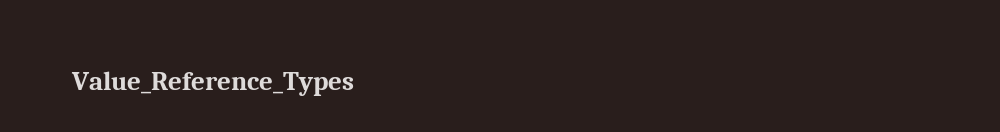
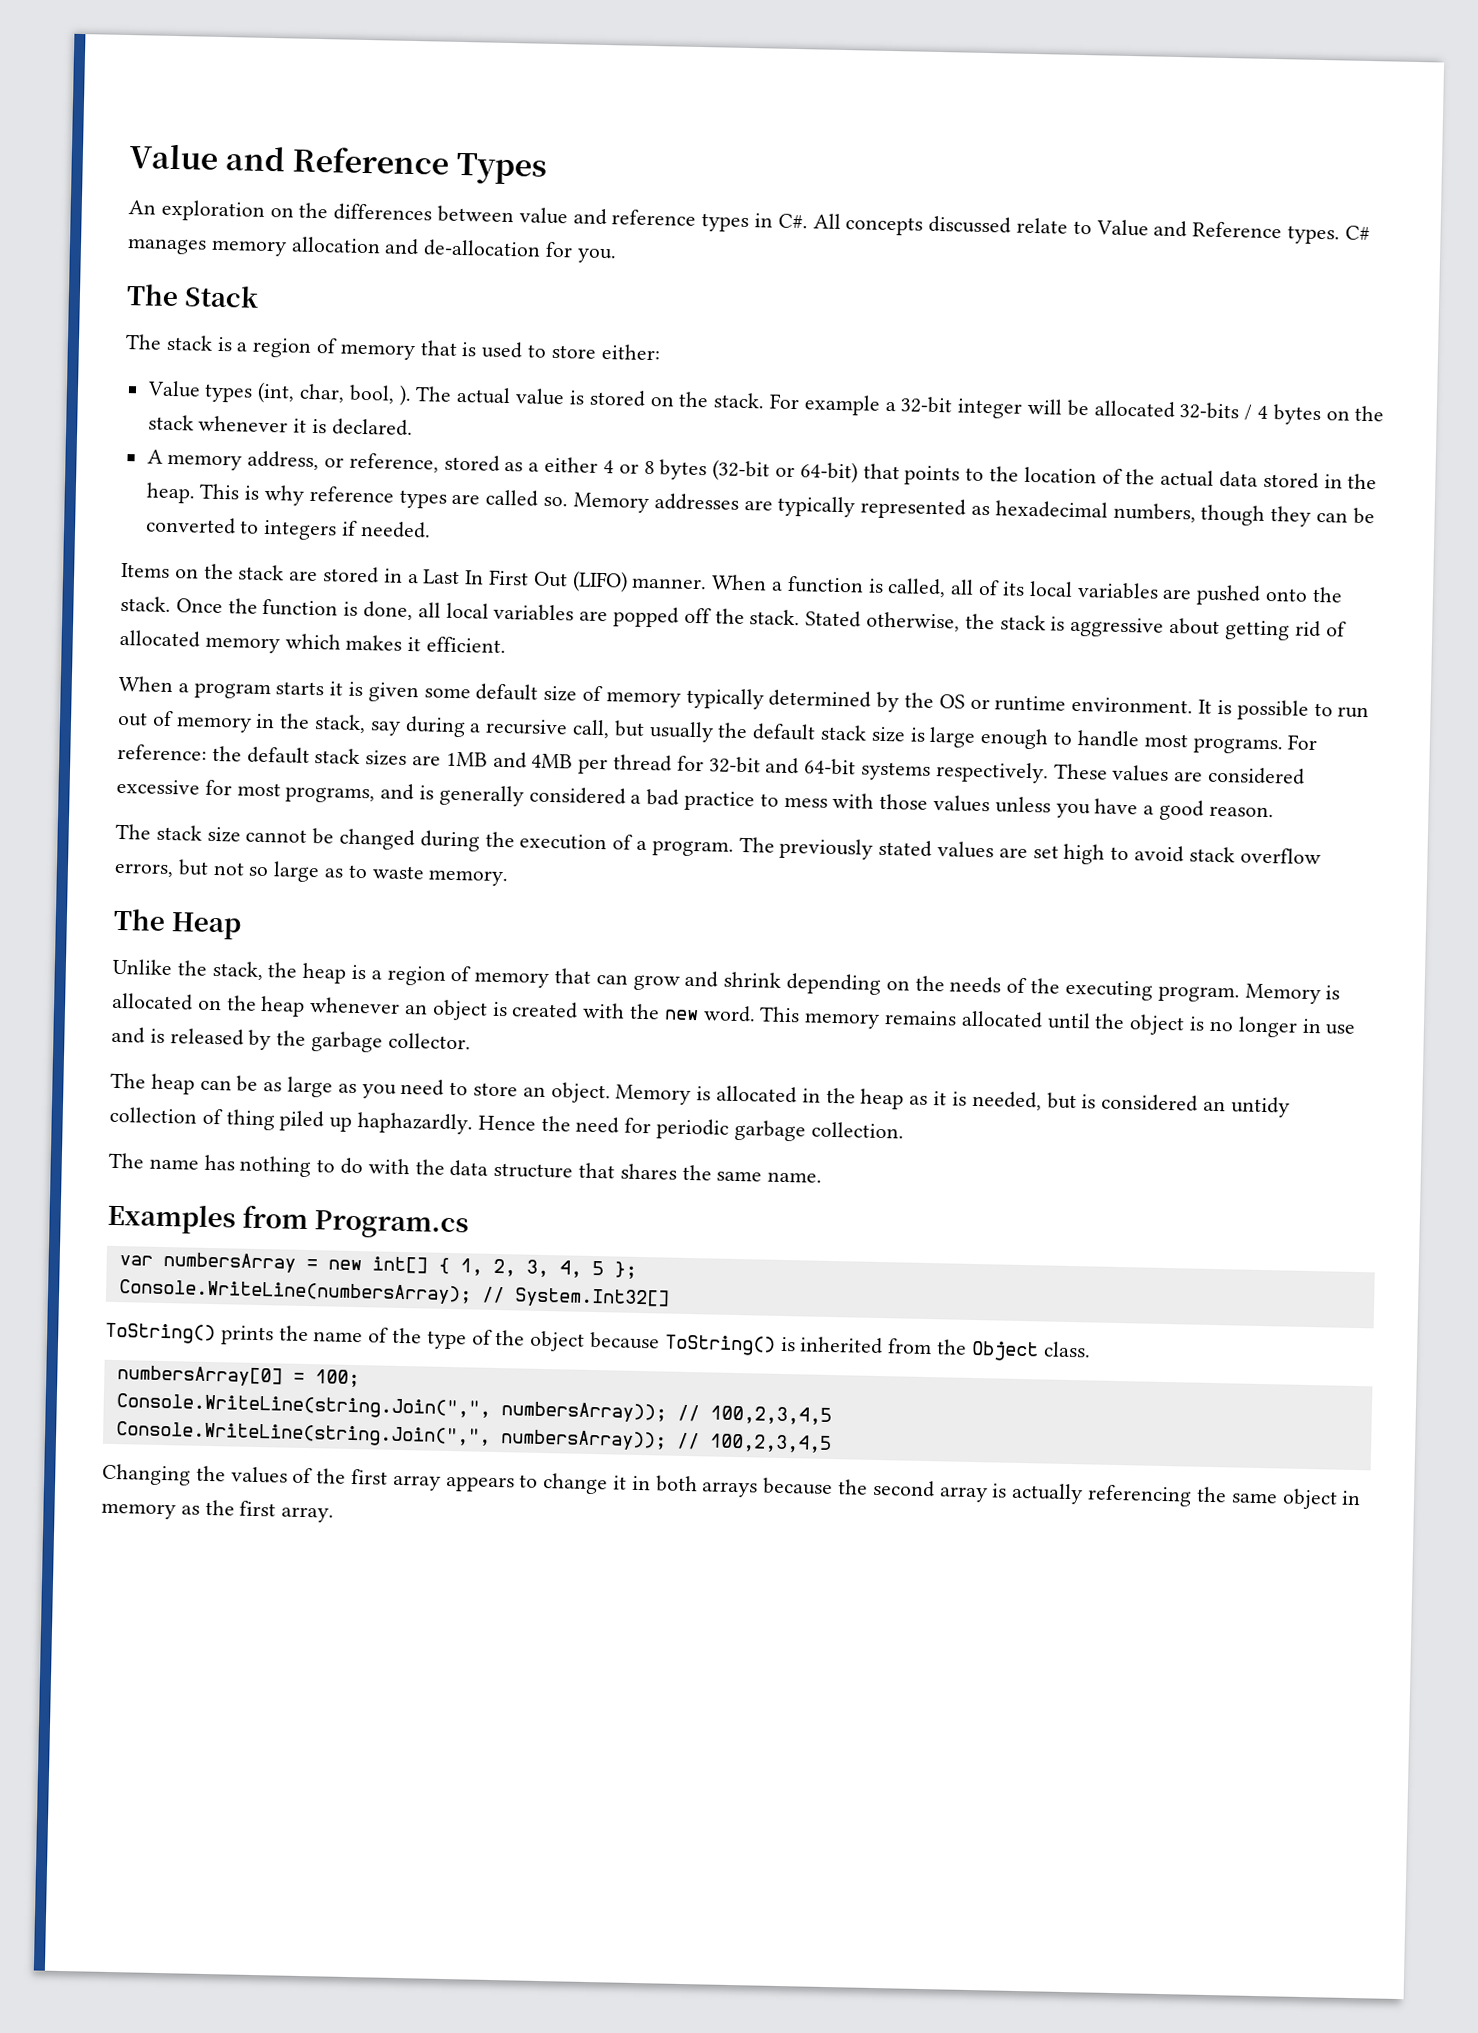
- Value_Reference_Types
+ Value and Reference Types
+ An exploration on the differences between value and reference types in C#. All concepts discussed relate to Value and Reference types. C# manages memory allocation and de-allocation for you.
+ The Stack
+ The stack is a region of memory that is used to store either:
+ Value types (int, char, bool, ). The actual value is stored on the stack. For example a 32-bit integer will be allocated 32-bits / 4 bytes on the stack whenever it is declared.
+ A memory address, or reference, stored as a either 4 or 8 bytes (32-bit or 64-bit) that points to the location of the actual data stored in the heap. This is why reference types are called so. Memory addresses are typically represented as hexadecimal numbers, though they can be converted to integers if needed.
+ Items on the stack are stored in a Last In First Out (LIFO) manner. When a function is called, all of its local variables are pushed onto the stack. Once the function is done, all local variables are popped off the stack. Stated otherwise, the stack is aggressive about getting rid of allocated memory which makes it efficient.
+ When a program starts it is given some default size of memory typically determined by the OS or runtime environment. It is possible to run out of memory in the stack, say during a recursive call, but usually the default stack size is large enough to handle most programs. For reference: the default stack sizes are 1MB and 4MB per thread for 32-bit and 64-bit systems respectively. These values are considered excessive for most programs, and is generally considered a bad practice to mess with those values unless you have a good reason.
+ The stack size cannot be changed during the execution of a program. The previously stated values are set high to avoid stack overflow errors, but not so large as to waste memory.
+ The Heap
+ Unlike the stack, the heap is a region of memory that can grow and shrink depending on the needs of the executing program. Memory is allocated on the heap whenever an object is created with the new word. This memory remains allocated until the object is no longer in use and is released by the garbage collector.
+ The heap can be as large as you need to store an object. Memory is allocated in the heap as it is needed, but is considered an untidy collection of thing piled up haphazardly. Hence the need for periodic garbage collection.
+ The name has nothing to do with the data structure that shares the same name.
+ Examples from Program.cs
+ var numbersArray = new int[] { 1, 2, 3, 4, 5 };
+ Console.WriteLine(numbersArray); // System.Int32[]
+ ToString() prints the name of the type of the object because ToString() is inherited from the Object class.
+ numbersArray[0] = 100;
+ Console.WriteLine(string.Join(",", numbersArray)); // 100,2,3,4,5
+ Console.WriteLine(string.Join(",", numbersArray)); // 100,2,3,4,5
+ Changing the values of the first array appears to change it in both arrays because the second array is actually referencing the same object in memory as the first array.

